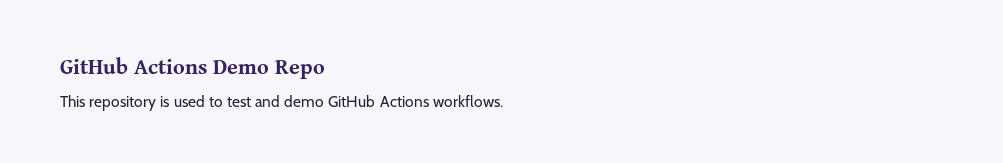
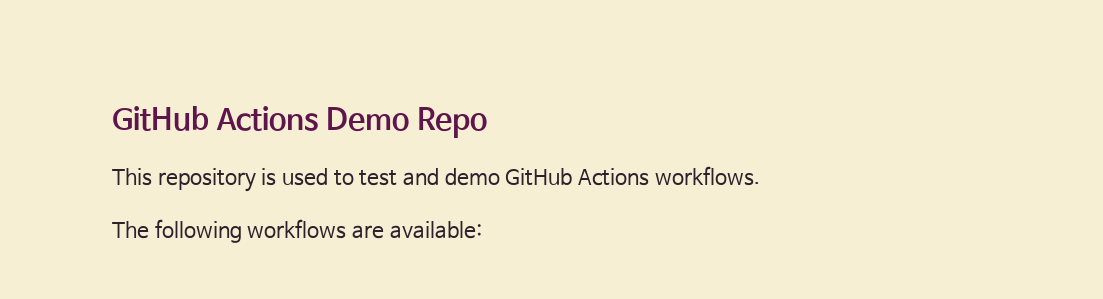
+ The following workflows are available:

